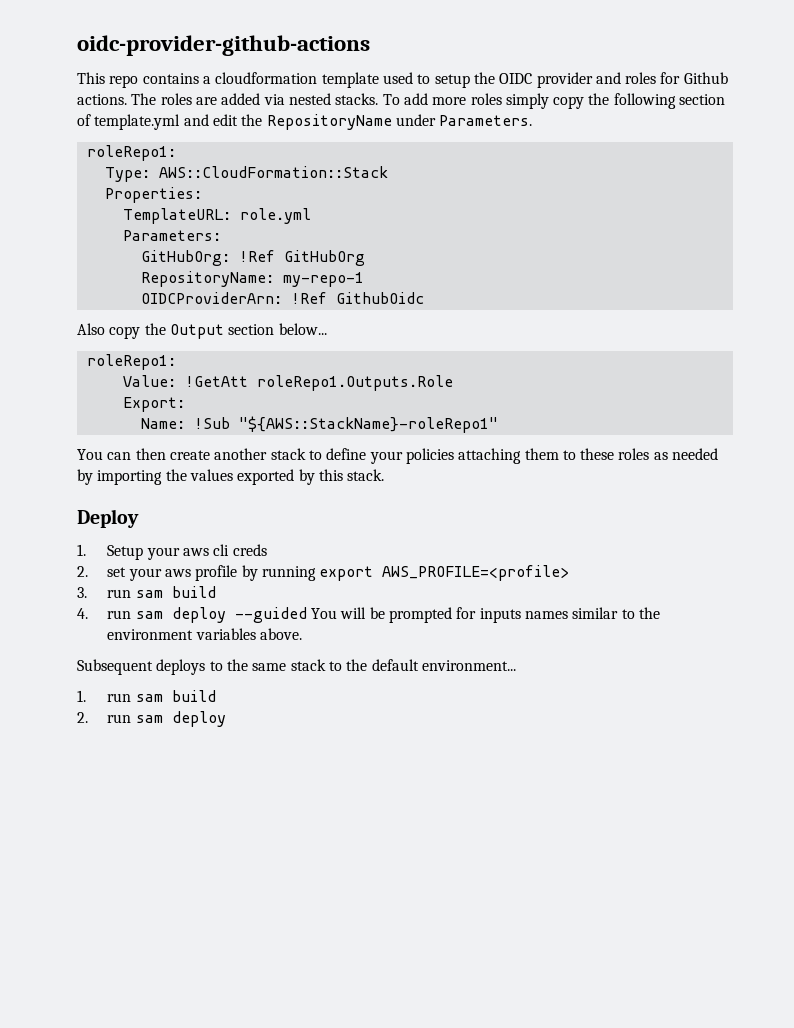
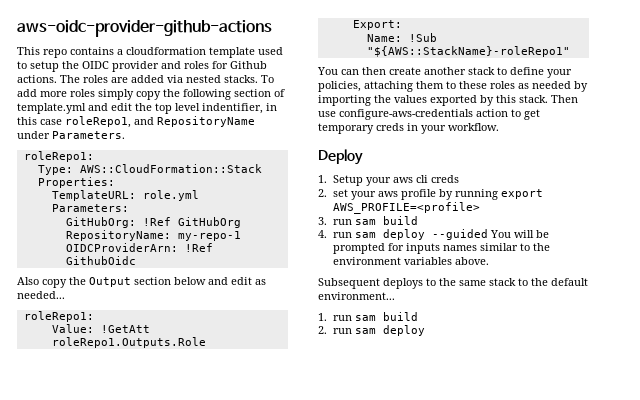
- oidc-provider-github-actions
+ aws-oidc-provider-github-actions
- To add more roles simply copy the following section of template.yml and edit the RepositoryName under Parameters.
+ To add more roles simply copy the following section of template.yml and edit the top level indentifier, in this case roleRepo1, and RepositoryName under Parameters.
- Also copy the Output section below...
+ Also copy the Output section below and edit as needed...
- You can then create another stack to define your policies attaching them to these roles as needed by importing the values exported by this stack.
+ You can then create another stack to define your policies, attaching them to these roles as needed by importing the values exported by this stack. Then use configure-aws-credentials action to get temporary creds in your workflow.

